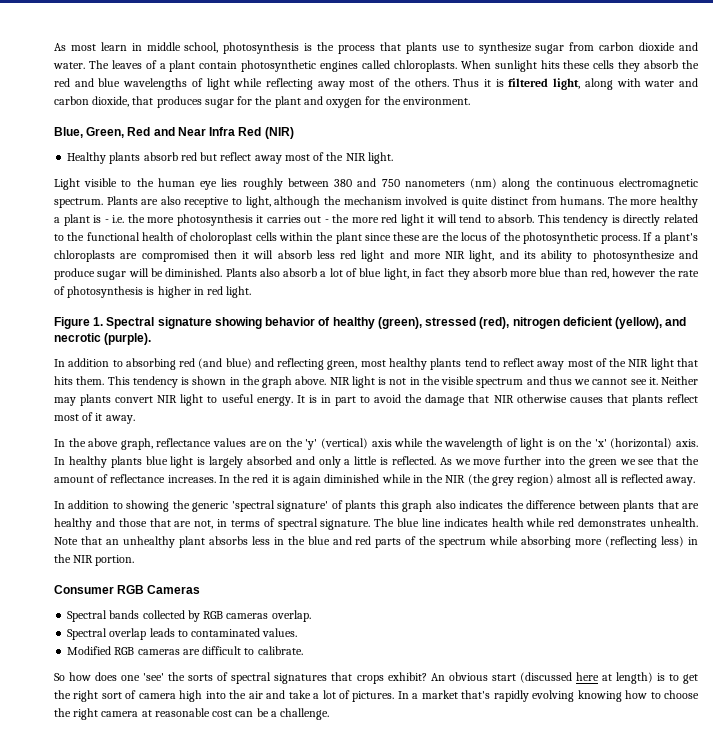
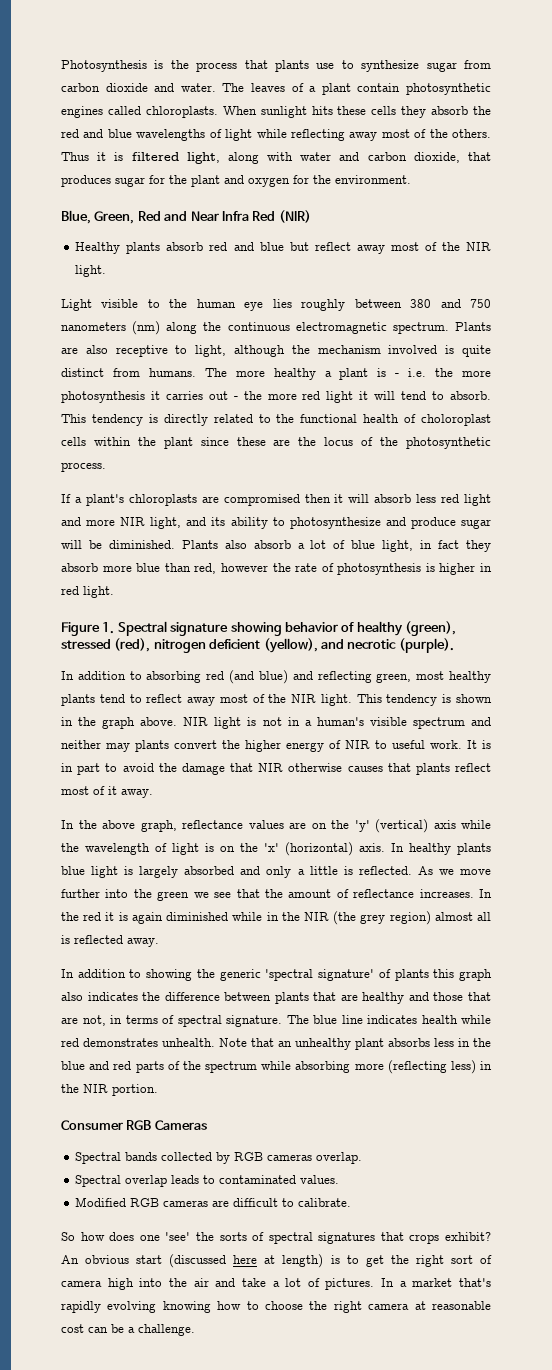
- As most learn in middle school, photosynthesis is the process that plants use to synthesize sugar from carbon dioxide and water.
+ Photosynthesis is the process that plants use to synthesize sugar from carbon dioxide and water.
- Healthy plants absorb red but reflect away most of the NIR light.
+ Healthy plants absorb red and blue but reflect away most of the NIR light.
- This tendency is directly related to the functional health of choloroplast cells within the plant since these are the locus of the photosynthetic process. If a plant's chloroplasts are compromised then it will absorb less red light and more NIR light, and its ability to photosynthesize and produce sugar will be diminished.
+ This tendency is directly related to the functional health of choloroplast cells within the plant since these are the locus of the photosynthetic process.
+ If a plant's chloroplasts are compromised then it will absorb less red light and more NIR light, and its ability to photosynthesize and produce sugar will be diminished.
- In addition to absorbing red (and blue) and reflecting green, most healthy plants tend to reflect away most of the NIR light that hits them.
+ In addition to absorbing red (and blue) and reflecting green, most healthy plants tend to reflect away most of the NIR light.
- NIR light is not in the visible spectrum and thus we cannot see it. Neither may plants convert NIR light to useful energy.
+ NIR light is not in a human's visible spectrum and neither may plants convert the higher energy of NIR to useful work.

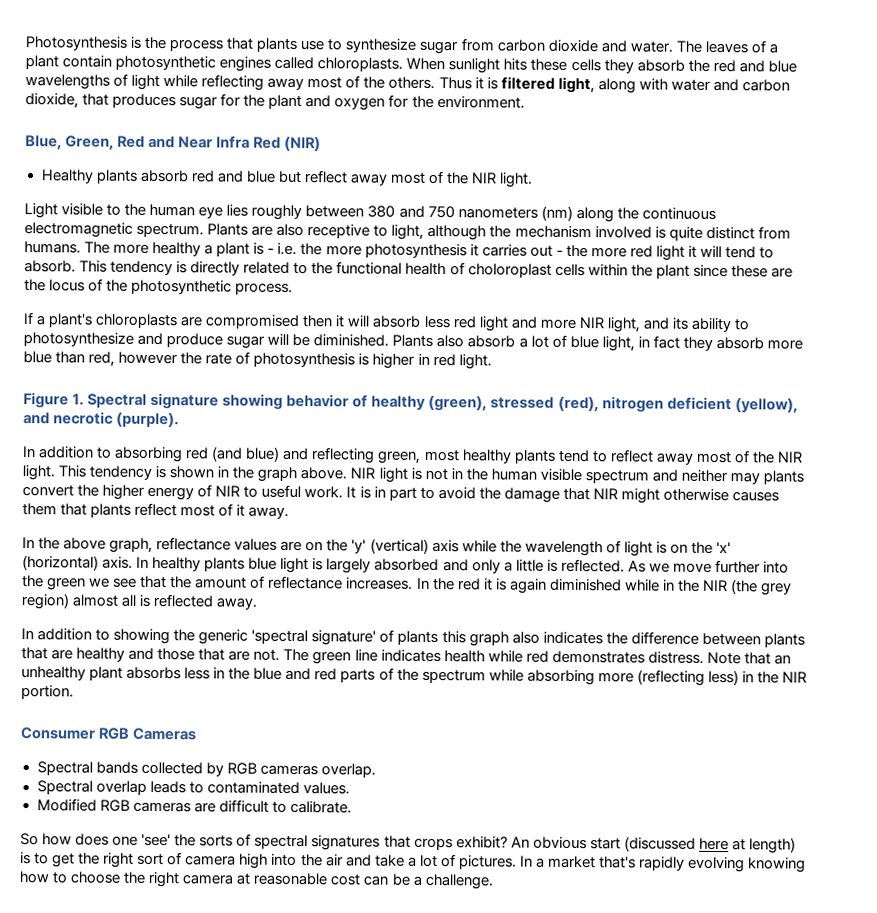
- NIR light is not in a human's visible spectrum and neither may plants convert the higher energy of NIR to useful work.
+ NIR light is not in the human visible spectrum and neither may plants convert the higher energy of NIR to useful work.
- It is in part to avoid the damage that NIR otherwise causes that plants reflect most of it away.
+ It is in part to avoid the damage that NIR might otherwise causes them that plants reflect most of it away.
- In addition to showing the generic 'spectral signature' of plants this graph also indicates the difference between plants that are healthy and those that are not, in terms of spectral signature. The blue line indicates health while red demonstrates unhealth.
+ In addition to showing the generic 'spectral signature' of plants this graph also indicates the difference between plants that are healthy and those that are not. The green line indicates health while red demonstrates distress.

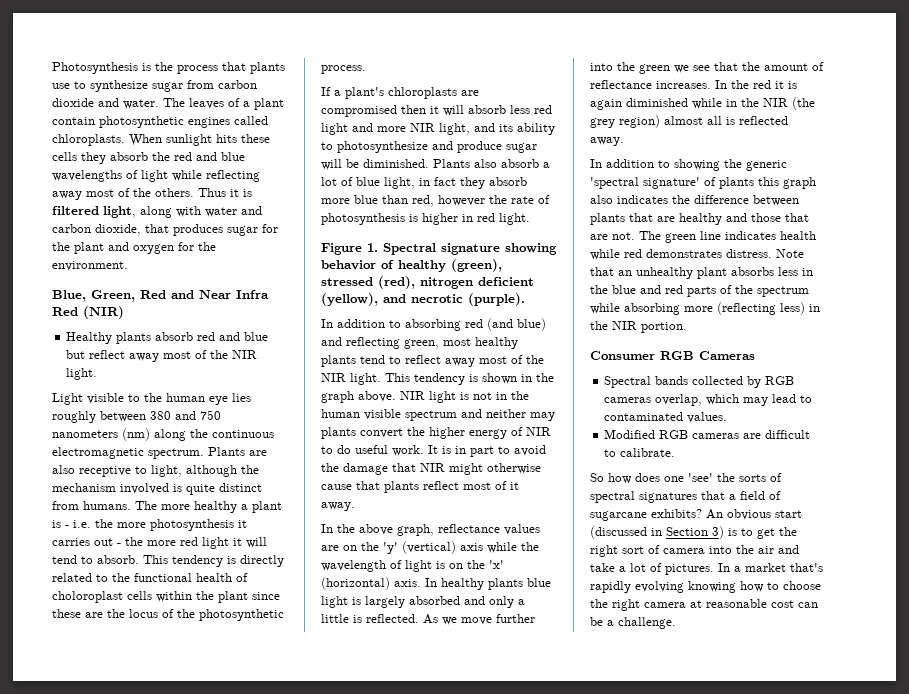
- NIR light is not in the human visible spectrum and neither may plants convert the higher energy of NIR to useful work.
+ NIR light is not in the human visible spectrum and neither may plants convert the higher energy of NIR to do useful work.
- It is in part to avoid the damage that NIR might otherwise causes them that plants reflect most of it away.
+ It is in part to avoid the damage that NIR might otherwise cause that plants reflect most of it away.
- Spectral bands collected by RGB cameras overlap.
- Spectral overlap leads to contaminated values.
+ Spectral bands collected by RGB cameras overlap, which may lead to contaminated values.
- So how does one 'see' the sorts of spectral signatures that crops exhibit?
+ So how does one 'see' the sorts of spectral signatures that a field of sugarcane exhibits?
- An obvious start (discussed here at length) is to get the right sort of camera high into the air and take a lot of pictures.
+ An obvious start (discussed in Section 3) is to get the right sort of camera into the air and take a lot of pictures.

